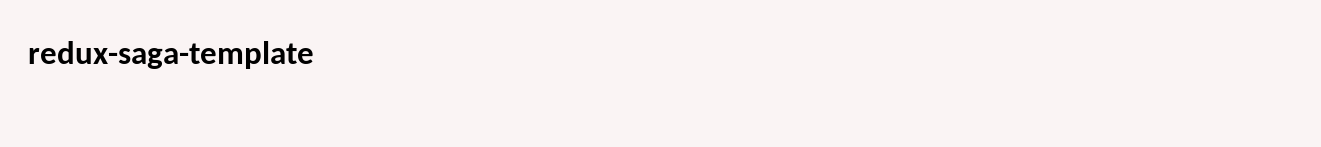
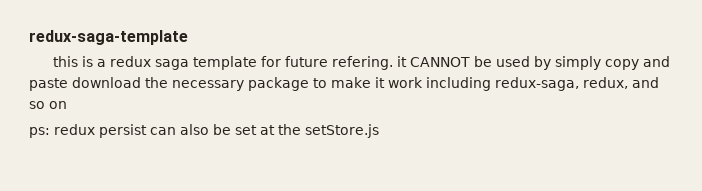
+ this is a redux saga template for future refering. it CANNOT be used by simply copy and paste download the necessary package to make it work including redux-saga, redux, and so on
+ ps: redux persist can also be set at the setStore.js

